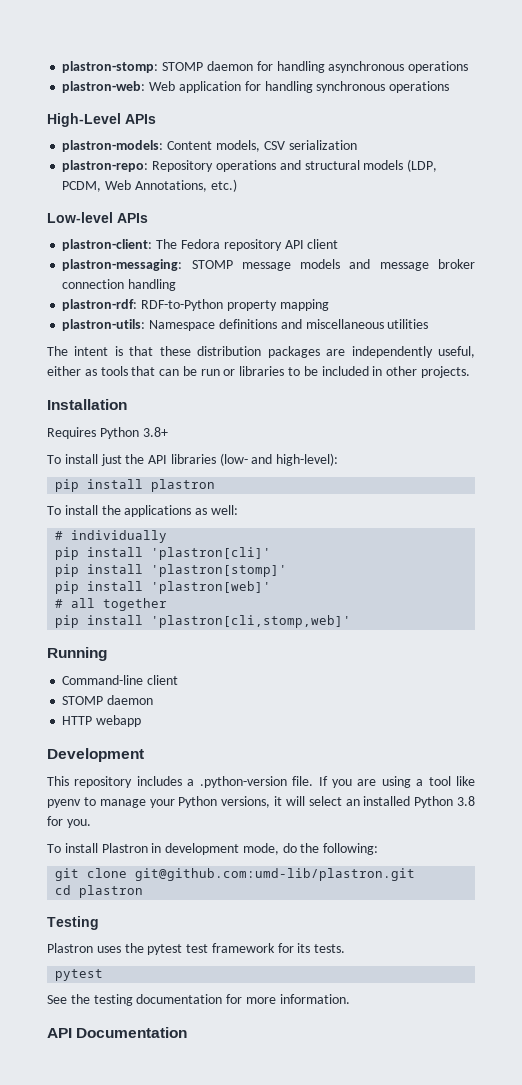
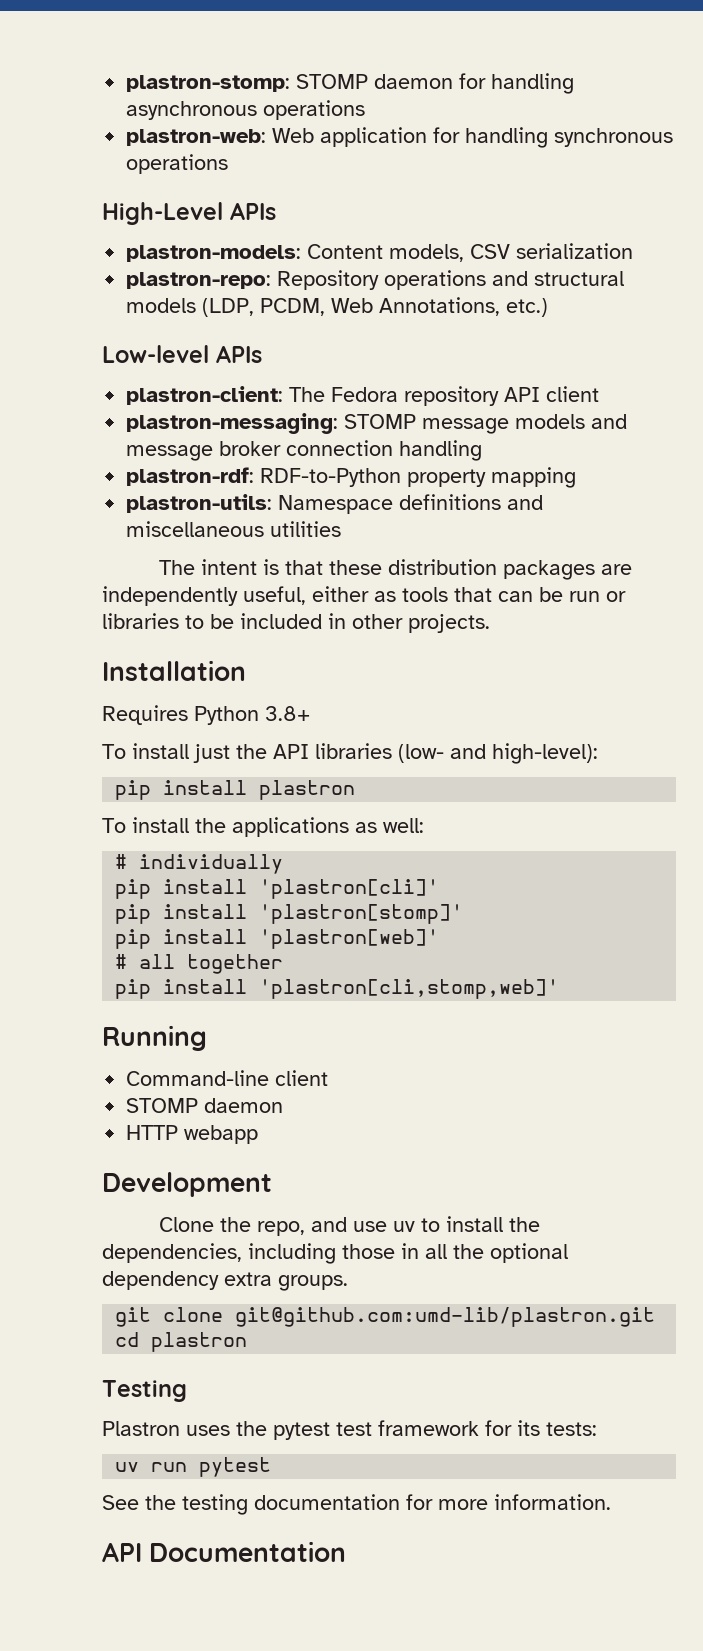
- This repository includes a .python-version file. If you are using a tool like pyenv to manage your Python versions, it will select an installed Python 3.8 for you.
- To install Plastron in development mode, do the following:
+ Clone the repo, and use uv to install the dependencies, including those in all the optional dependency extra groups.
- Plastron uses the pytest test framework for its tests.
- pytest
+ Plastron uses the pytest test framework for its tests:
+ uv run pytest

